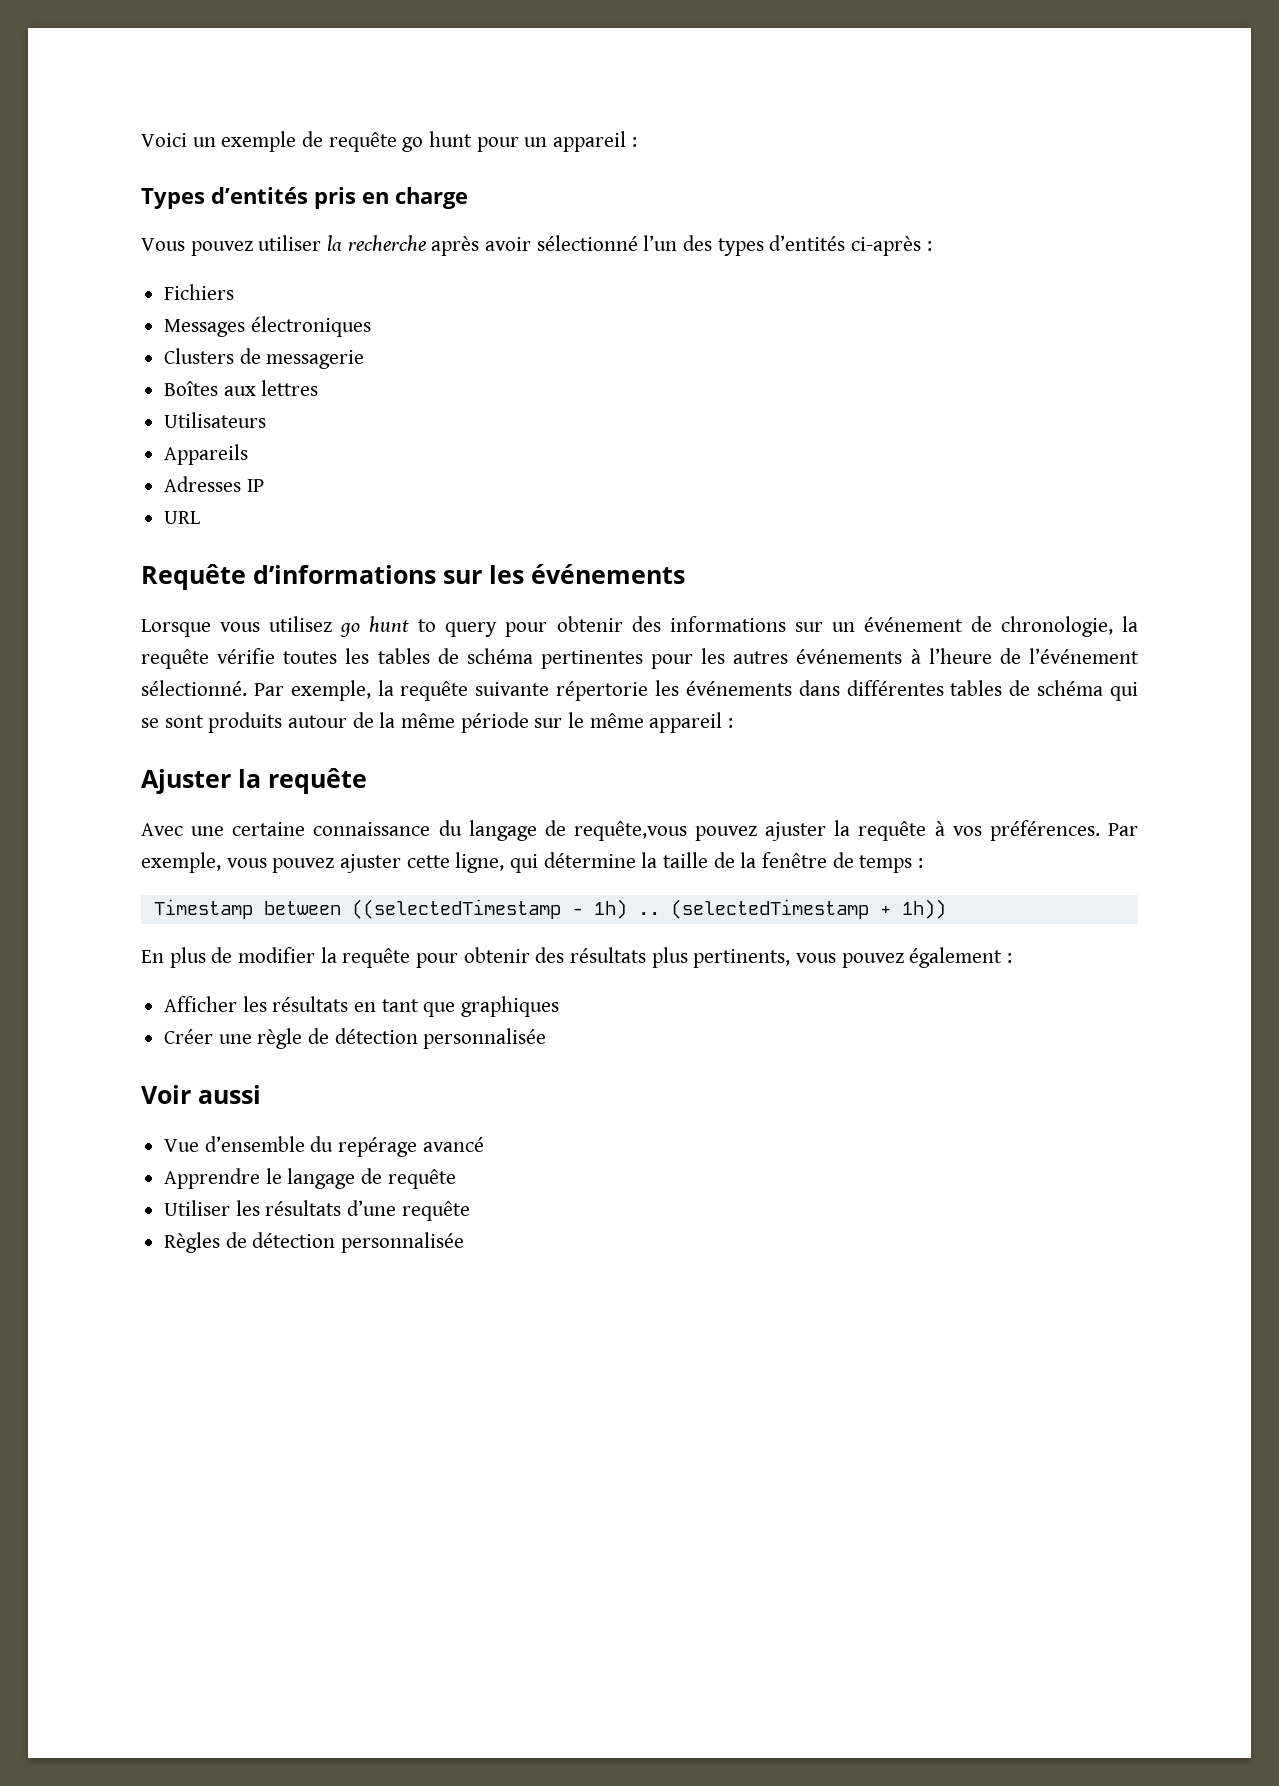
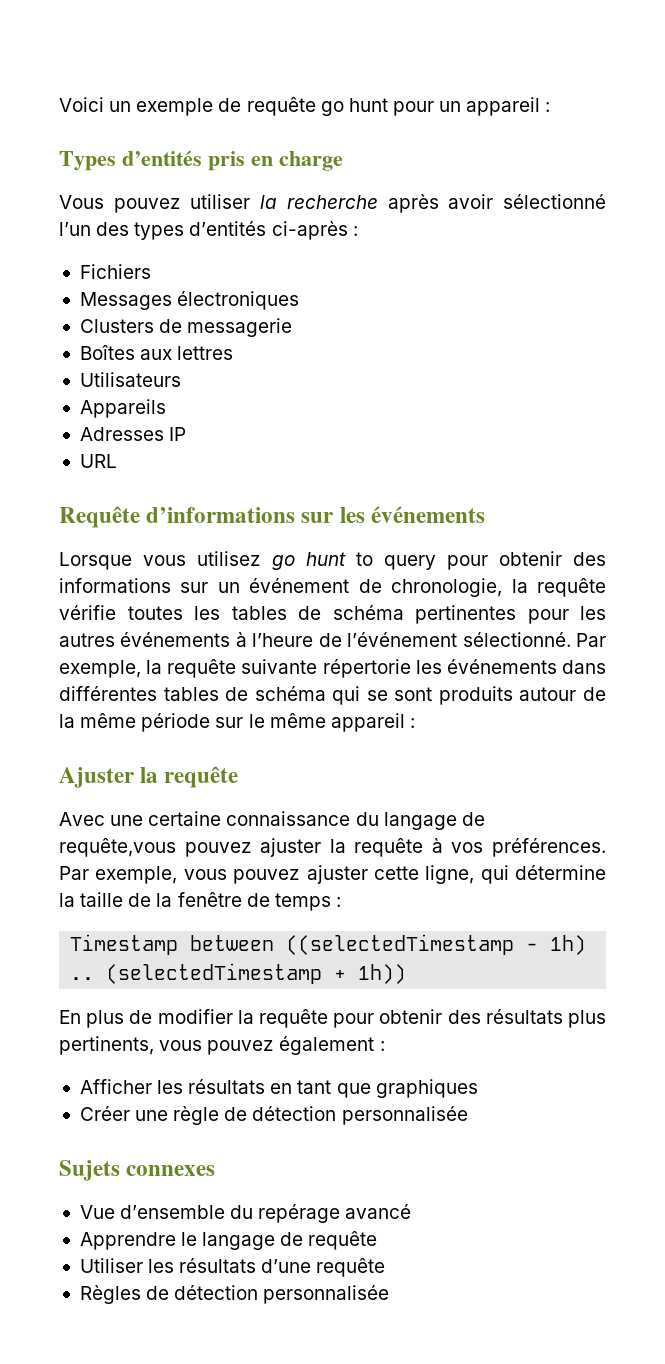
- Voir aussi
+ Sujets connexes

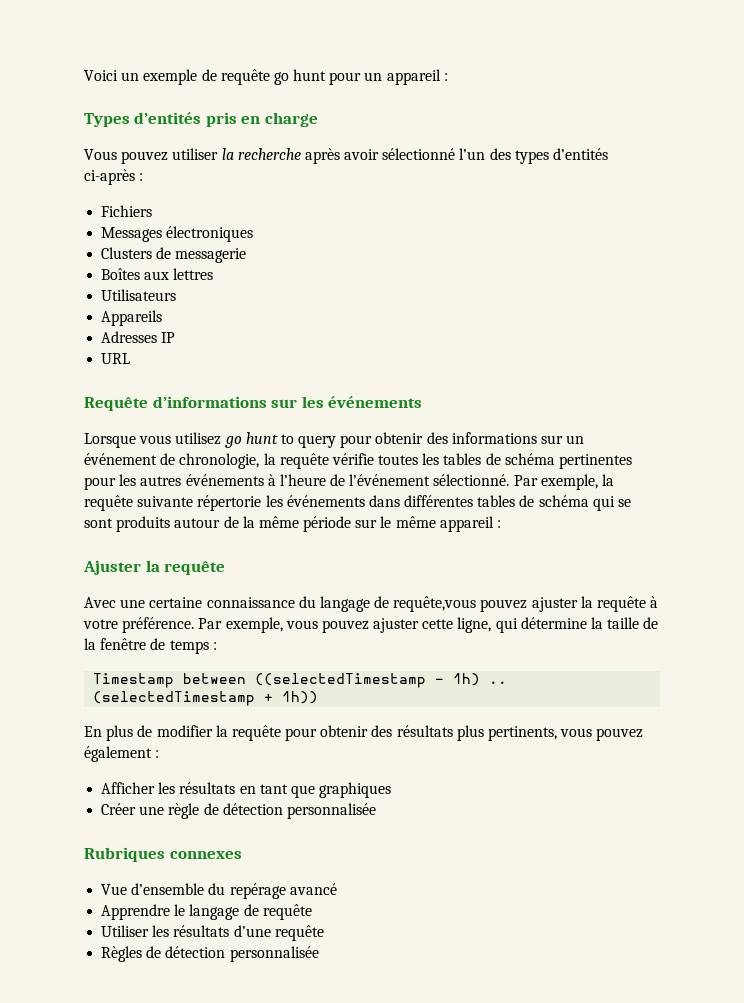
- Avec une certaine connaissance du langage de requête,vous pouvez ajuster la requête à vos préférences.
+ Avec une certaine connaissance du langage de requête,vous pouvez ajuster la requête à votre préférence.
- Sujets connexes
+ Rubriques connexes

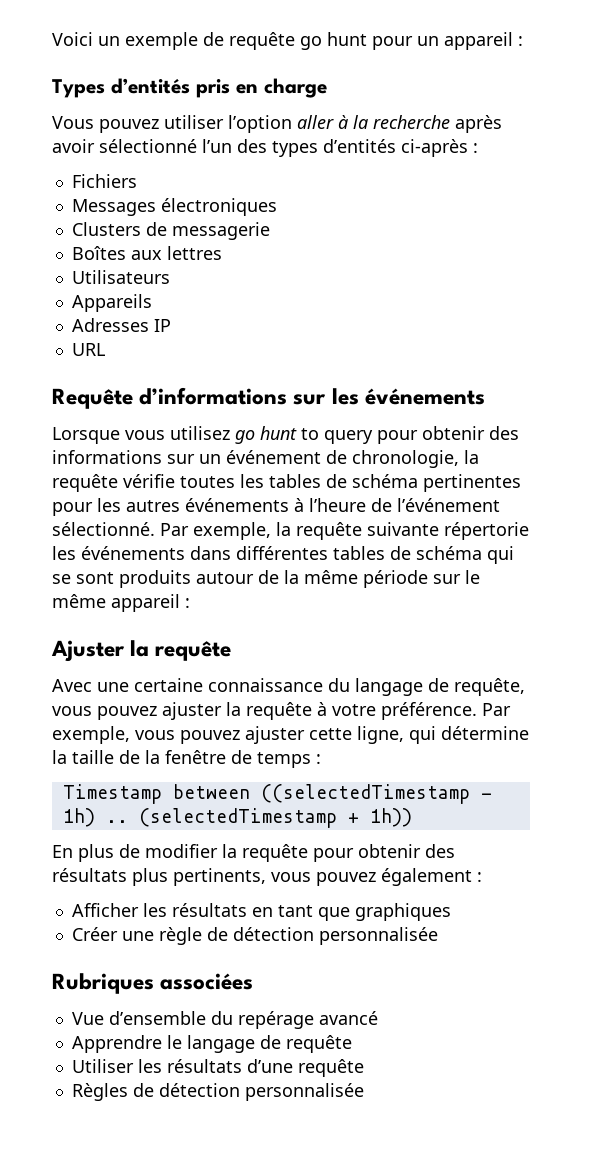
- Vous pouvez utiliser la recherche après avoir sélectionné l’un des types d’entités ci-après :
+ Vous pouvez utiliser l’option aller à la recherche après avoir sélectionné l’un des types d’entités ci-après :
- Avec une certaine connaissance du langage de requête,vous pouvez ajuster la requête à votre préférence.
+ Avec une certaine connaissance du langage de requête, vous pouvez ajuster la requête à votre préférence.
- Rubriques connexes
+ Rubriques associées

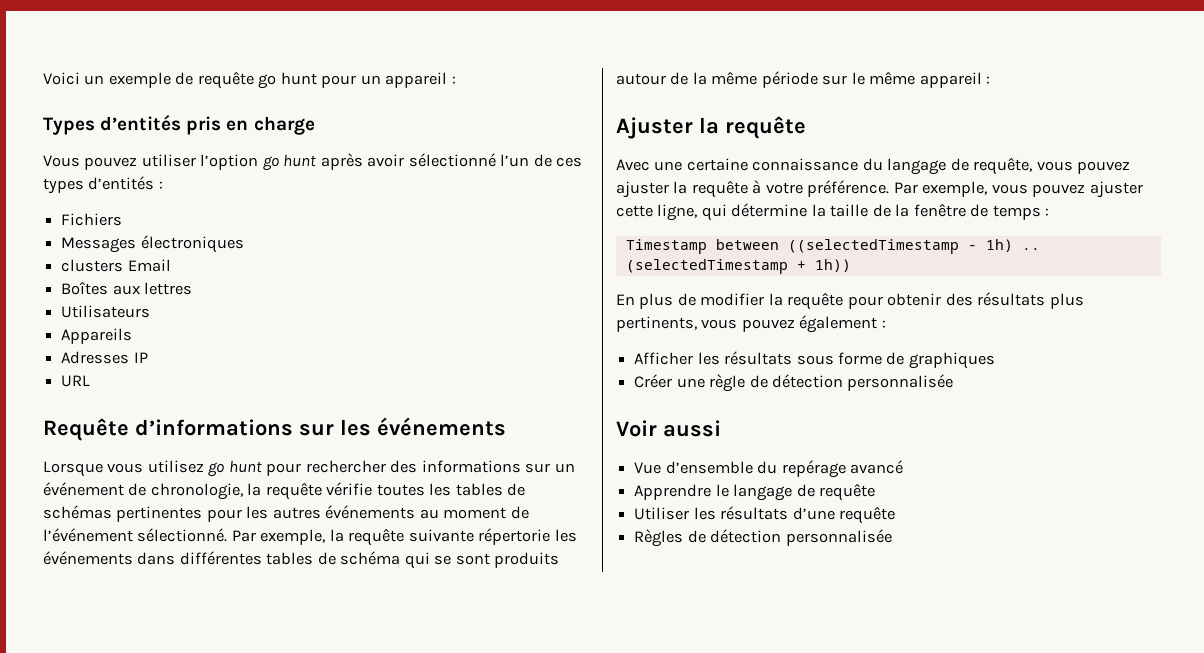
- Vous pouvez utiliser l’option aller à la recherche après avoir sélectionné l’un des types d’entités ci-après :
+ Vous pouvez utiliser l’option go hunt après avoir sélectionné l’un de ces types d’entités :
- Clusters de messagerie
+ clusters Email
- Lorsque vous utilisez go hunt to query pour obtenir des informations sur un événement de chronologie, la requête vérifie toutes les tables de schéma pertinentes pour les autres événements à l’heure de l’événement sélectionné.
+ Lorsque vous utilisez go hunt pour rechercher des informations sur un événement de chronologie, la requête vérifie toutes les tables de schémas pertinentes pour les autres événements au moment de l’événement sélectionné.
- Afficher les résultats en tant que graphiques
+ Afficher les résultats sous forme de graphiques
- Rubriques associées
+ Voir aussi

